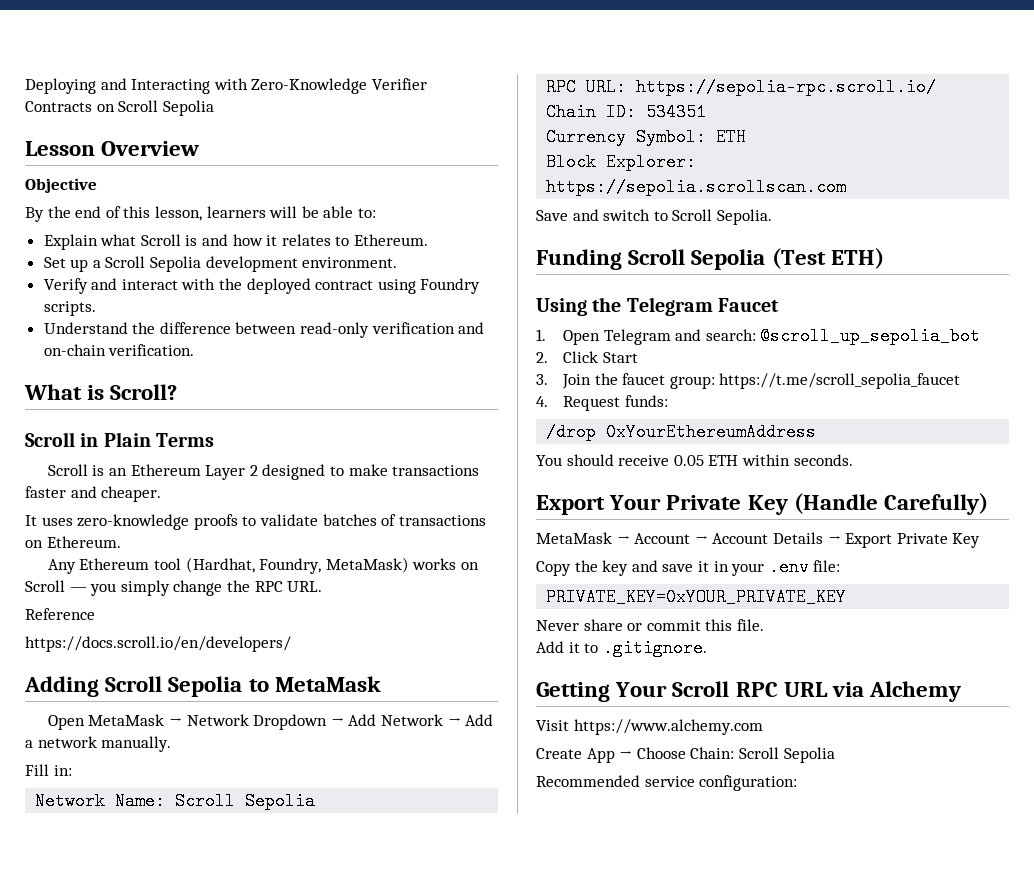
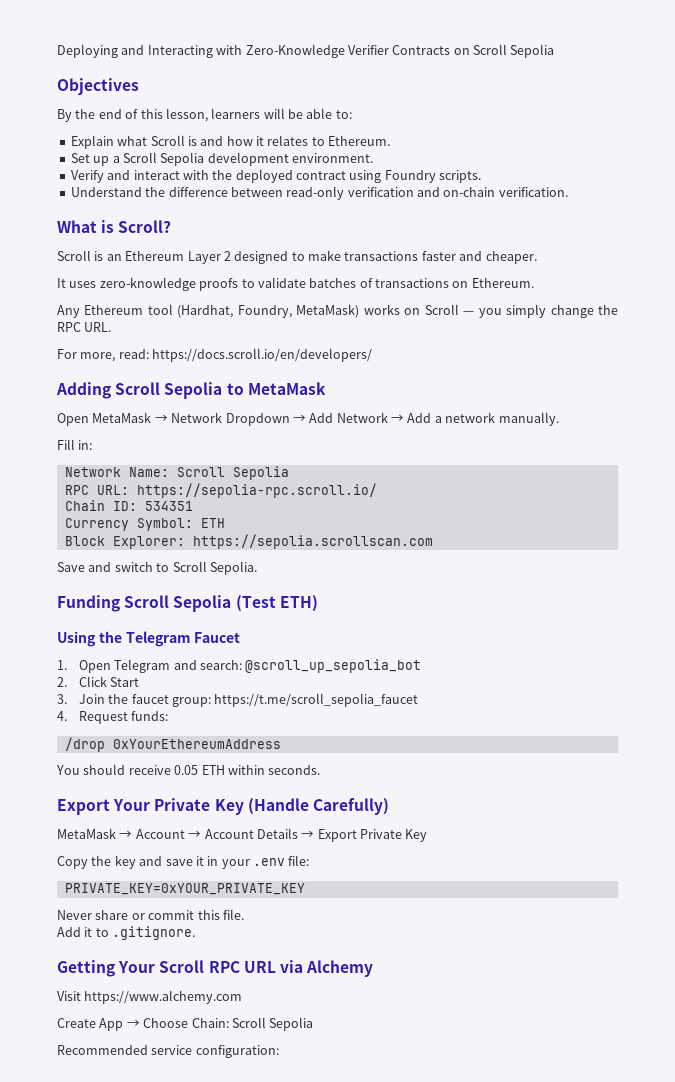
- Lesson Overview
- Objective
+ Objectives
- Scroll in Plain Terms
- Reference
- https://docs.scroll.io/en/developers/
+ For more, read: https://docs.scroll.io/en/developers/

